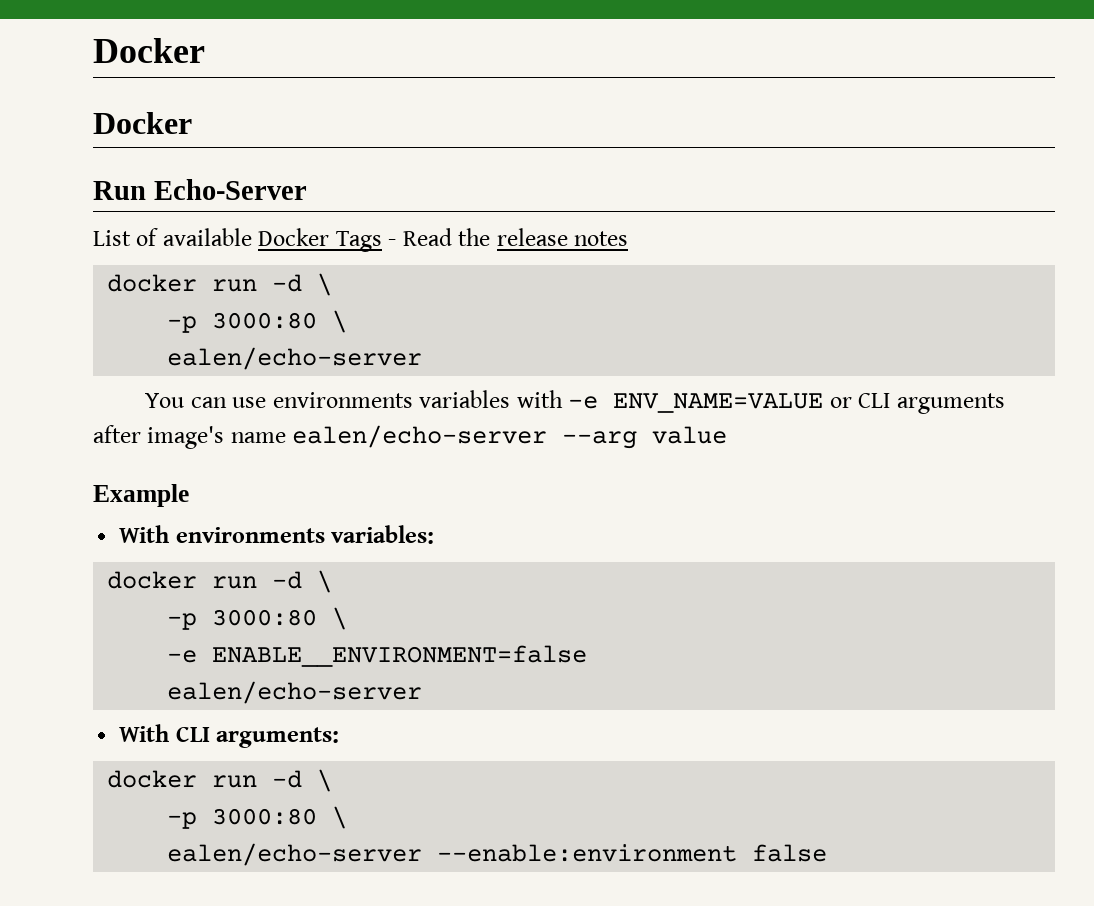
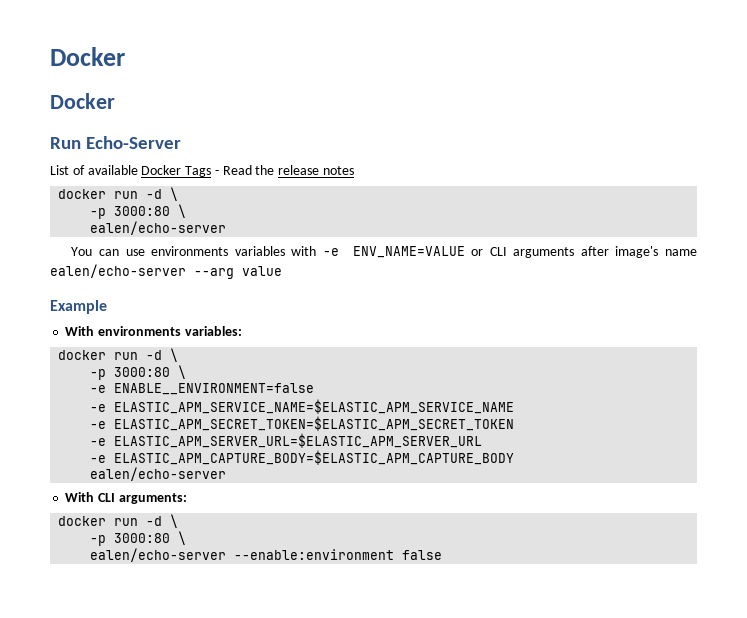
+ -e ELASTIC_APM_SERVICE_NAME=$ELASTIC_APM_SERVICE_NAME
+ -e ELASTIC_APM_SECRET_TOKEN=$ELASTIC_APM_SECRET_TOKEN
+ -e ELASTIC_APM_SERVER_URL=$ELASTIC_APM_SERVER_URL
+ -e ELASTIC_APM_CAPTURE_BODY=$ELASTIC_APM_CAPTURE_BODY

